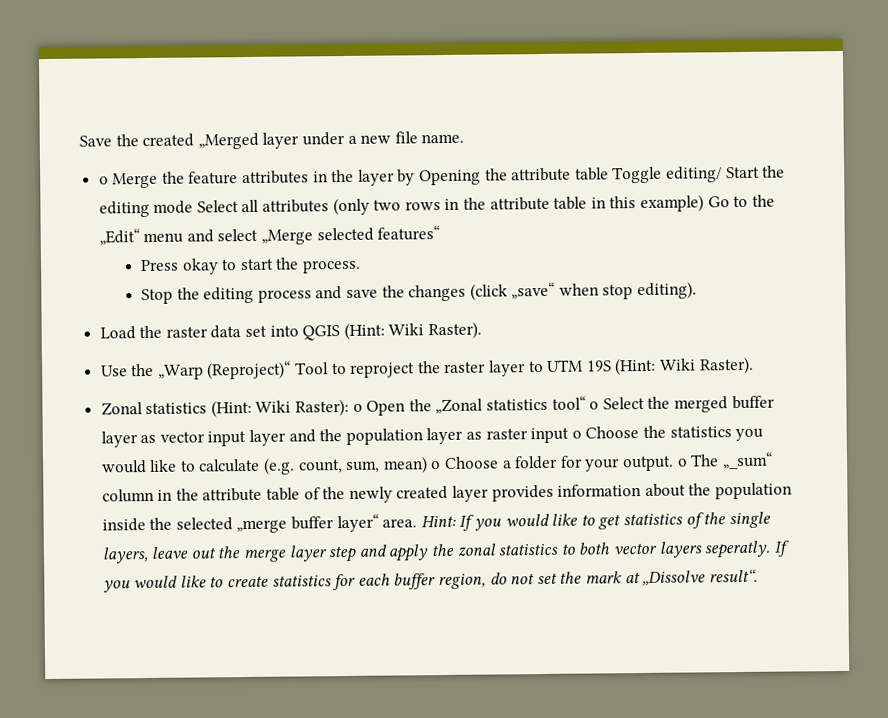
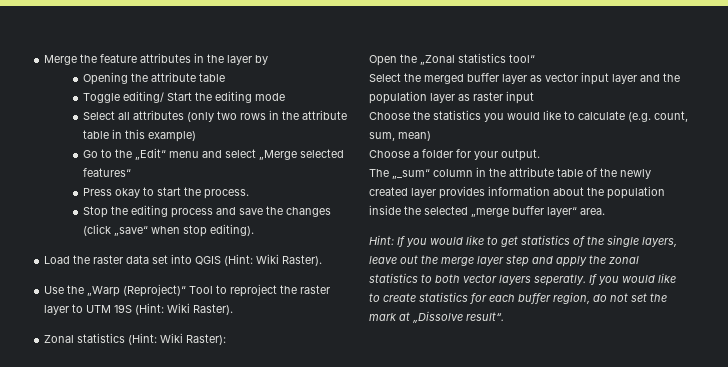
- Save the created „Merged layer under a new file name.
- o Merge the feature attributes in the layer by Opening the attribute table Toggle editing/ Start the editing mode Select all attributes (only two rows in the attribute table in this example) Go to the „Edit“ menu and select „Merge selected features“
+ Merge the feature attributes in the layer by
+ Opening the attribute table
+ Toggle editing/ Start the editing mode
+ Select all attributes (only two rows in the attribute table in this example)
+ Go to the „Edit“ menu and select „Merge selected features“
- Wiki Raster): o Open the „Zonal statistics tool“ o Select the merged buffer layer as vector input layer and the population layer as raster input o Choose the statistics you would like to calculate (e.g. count, sum, mean) o Choose a folder for your output. o The „_sum“ column in the attribute table of the newly created layer provides information about the population inside the selected „merge buffer layer“ area. Hint:
+ Wiki Raster):
+ Open the „Zonal statistics tool“
+ Select the merged buffer layer as vector input layer and the population layer as raster input
+ Choose the statistics you would like to calculate (e.g. count, sum, mean)
+ Choose a folder for your output.
+ The „_sum“ column in the attribute table of the newly created layer provides information about the population inside the selected „merge buffer layer“ area.
+ Hint:

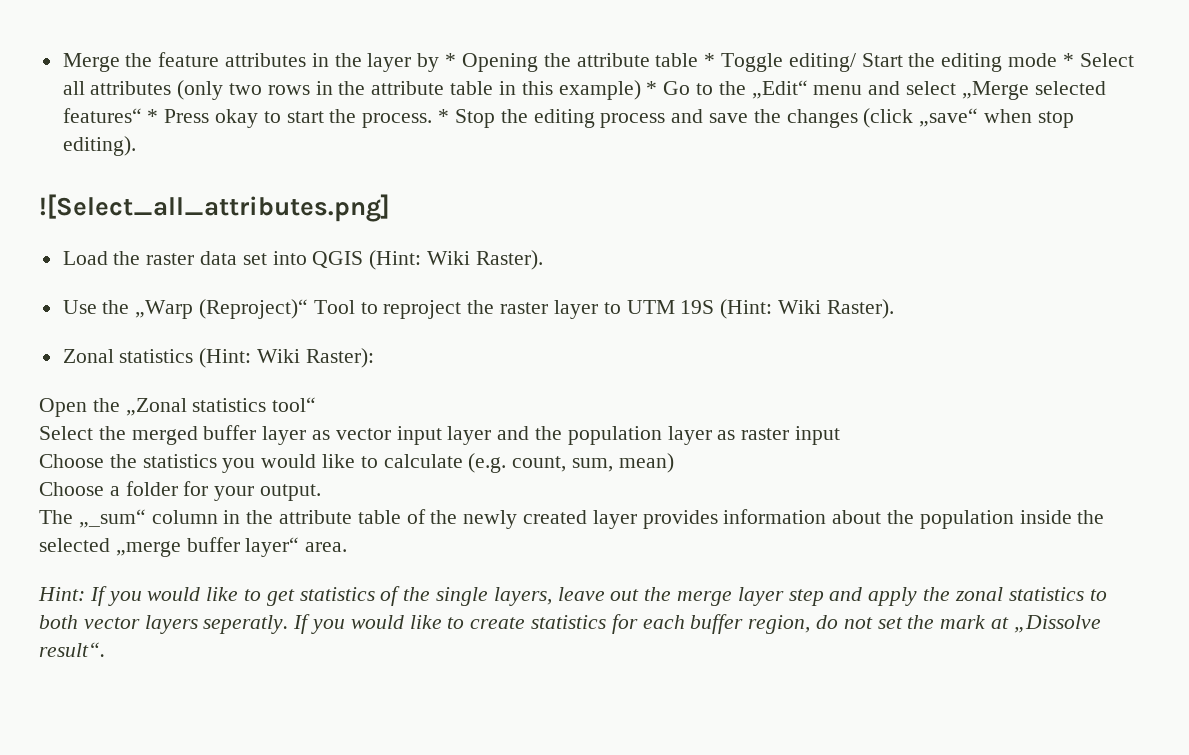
- Merge the feature attributes in the layer by
- Opening the attribute table
- Toggle editing/ Start the editing mode
- Select all attributes (only two rows in the attribute table in this example)
- Go to the „Edit“ menu and select „Merge selected features“
- Press okay to start the process.
- Stop the editing process and save the changes (click „save“ when stop editing).
+ Merge the feature attributes in the layer by * Opening the attribute table * Toggle editing/ Start the editing mode * Select all attributes (only two rows in the attribute table in this example) * Go to the „Edit“ menu and select „Merge selected features“ * Press okay to start the process. * Stop the editing process and save the changes (click „save“ when stop editing).
+ ![Select_all_attributes.png]

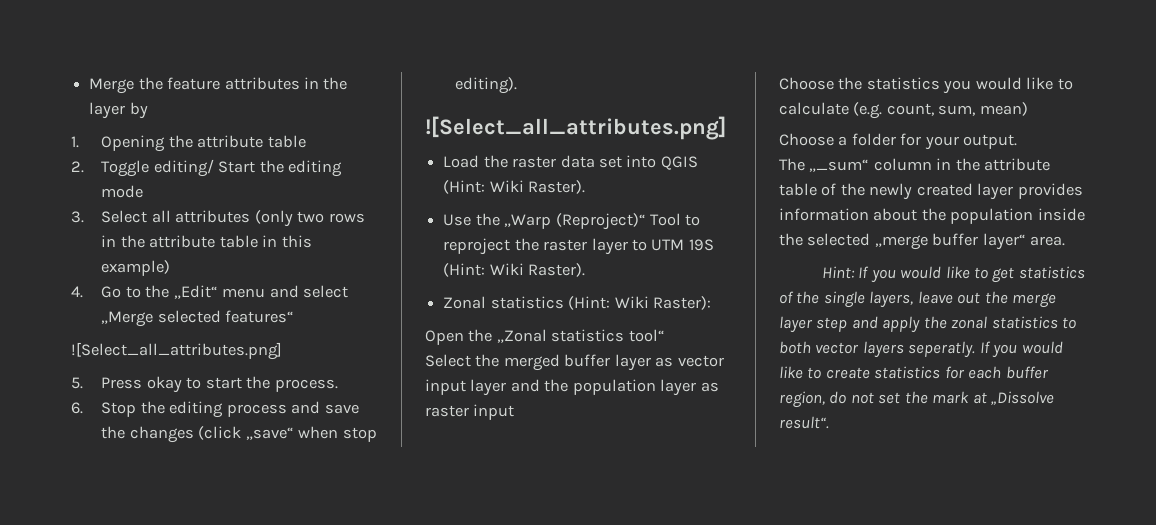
- Merge the feature attributes in the layer by * Opening the attribute table * Toggle editing/ Start the editing mode * Select all attributes (only two rows in the attribute table in this example) * Go to the „Edit“ menu and select „Merge selected features“ * Press okay to start the process. * Stop the editing process and save the changes (click „save“ when stop editing).
+ Merge the feature attributes in the layer by
+ 1. Opening the attribute table
+ 2. Toggle editing/ Start the editing mode
+ 3. Select all attributes (only two rows in the attribute table in this example)
+ 4. Go to the „Edit“ menu and select „Merge selected features“
+ ![Select_all_attributes.png]
+ 5. Press okay to start the process.
+ 6. Stop the editing process and save the changes (click „save“ when stop editing).

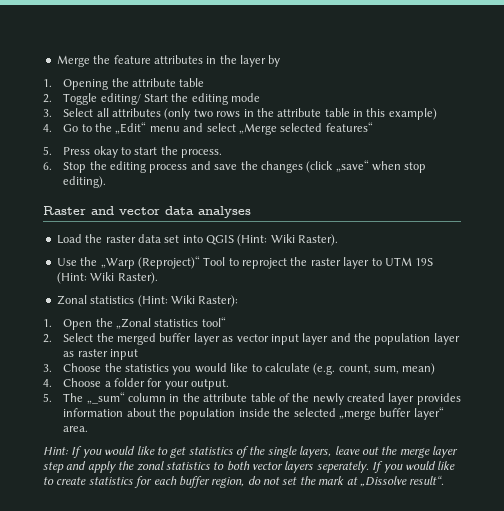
  4. Go to the „Edit“ menu and select „Merge selected features“
- ![Select_all_attributes.png]
  6. Stop the editing process and save the changes (click „save“ when stop editing).
- ![Select_all_attributes.png]
+ Raster and vector data analyses
- Open the „Zonal statistics tool“
+ 1. Open the „Zonal statistics tool“
- Select the merged buffer layer as vector input layer and the population layer as raster input
+ 2. Select the merged buffer layer as vector input layer and the population layer as raster input
- Choose the statistics you would like to calculate (e.g. count, sum, mean)
+ 3. Choose the statistics you would like to calculate (e.g. count, sum, mean)
- Choose a folder for your output.
+ 4. Choose a folder for your output.
- The „_sum“ column in the attribute table of the newly created layer provides information about the population inside the selected „merge buffer layer“ area.
+ 5. The „_sum“ column in the attribute table of the newly created layer provides information about the population inside the selected „merge buffer layer“ area.
- Hint: If you would like to get statistics of the single layers, leave out the merge layer step and apply the zonal statistics to both vector layers seperatly.
+ Hint: If you would like to get statistics of the single layers, leave out the merge layer step and apply the zonal statistics to both vector layers seperately.

